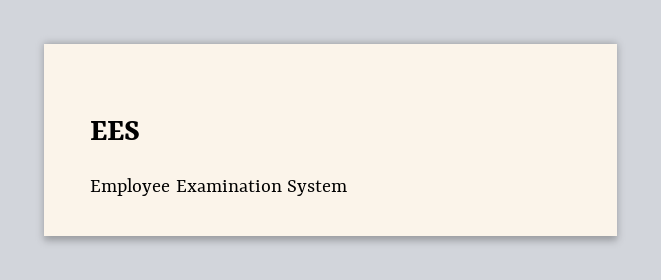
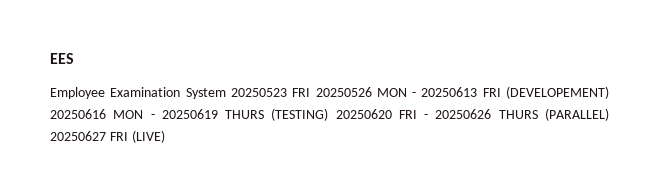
- Employee Examination System
+ Employee Examination System 20250523 FRI 20250526 MON - 20250613 FRI (DEVELOPEMENT) 20250616 MON - 20250619 THURS (TESTING) 20250620 FRI - 20250626 THURS (PARALLEL) 20250627 FRI (LIVE)

